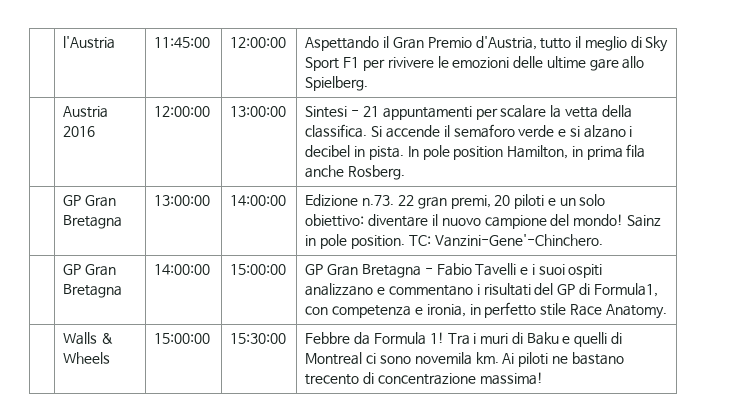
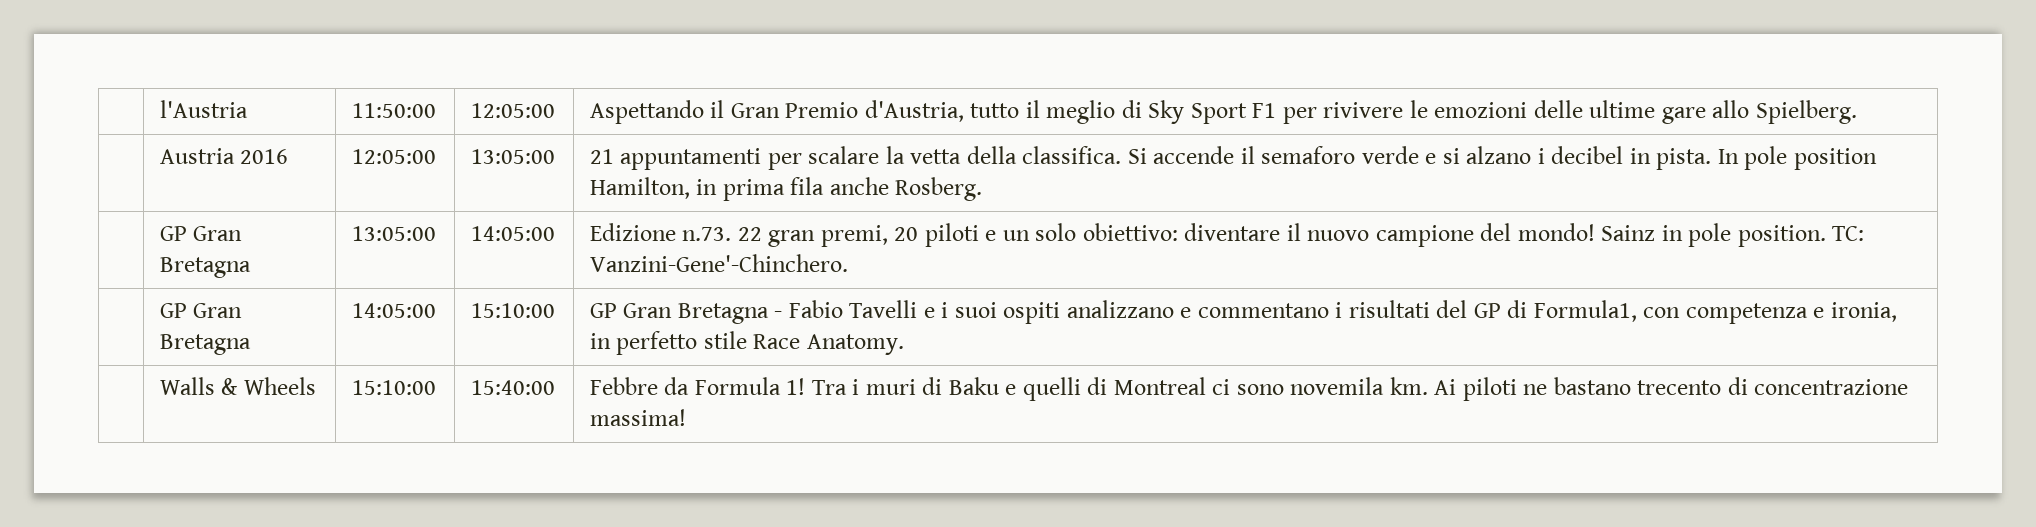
- | l'Austria | 11:45:00 | 12:00:00 | Aspettando il Gran Premio d'Austria, tutto il meglio di Sky Sport F1 per rivivere le emozioni delle ultime gare allo Spielberg.
+ | l'Austria | 11:50:00 | 12:05:00 | Aspettando il Gran Premio d'Austria, tutto il meglio di Sky Sport F1 per rivivere le emozioni delle ultime gare allo Spielberg.
- | Austria 2016 | 12:00:00 | 13:00:00 | Sintesi - 21 appuntamenti per scalare la vetta della classifica. Si accende il semaforo verde e si alzano i decibel in pista. In pole position Hamilton, in prima fila anche Rosberg.
+ | Austria 2016 | 12:05:00 | 13:05:00 | 21 appuntamenti per scalare la vetta della classifica. Si accende il semaforo verde e si alzano i decibel in pista. In pole position Hamilton, in prima fila anche Rosberg.
- | GP Gran Bretagna | 13:00:00 | 14:00:00 | Edizione n.73. 22 gran premi, 20 piloti e un solo obiettivo: diventare il nuovo campione del mondo! Sainz in pole position. TC: Vanzini-Gene'-Chinchero.
+ | GP Gran Bretagna | 13:05:00 | 14:05:00 | Edizione n.73. 22 gran premi, 20 piloti e un solo obiettivo: diventare il nuovo campione del mondo! Sainz in pole position. TC: Vanzini-Gene'-Chinchero.
- | GP Gran Bretagna | 14:00:00 | 15:00:00 | GP Gran Bretagna - Fabio Tavelli e i suoi ospiti analizzano e commentano i risultati del GP di Formula1, con competenza e ironia, in perfetto stile Race Anatomy.
+ | GP Gran Bretagna | 14:05:00 | 15:10:00 | GP Gran Bretagna - Fabio Tavelli e i suoi ospiti analizzano e commentano i risultati del GP di Formula1, con competenza e ironia, in perfetto stile Race Anatomy.
- | Walls & Wheels | 15:00:00 | 15:30:00 | Febbre da Formula 1! Tra i muri di Baku e quelli di Montreal ci sono novemila km. Ai piloti ne bastano trecento di concentrazione massima!
+ | Walls & Wheels | 15:10:00 | 15:40:00 | Febbre da Formula 1! Tra i muri di Baku e quelli di Montreal ci sono novemila km. Ai piloti ne bastano trecento di concentrazione massima!

